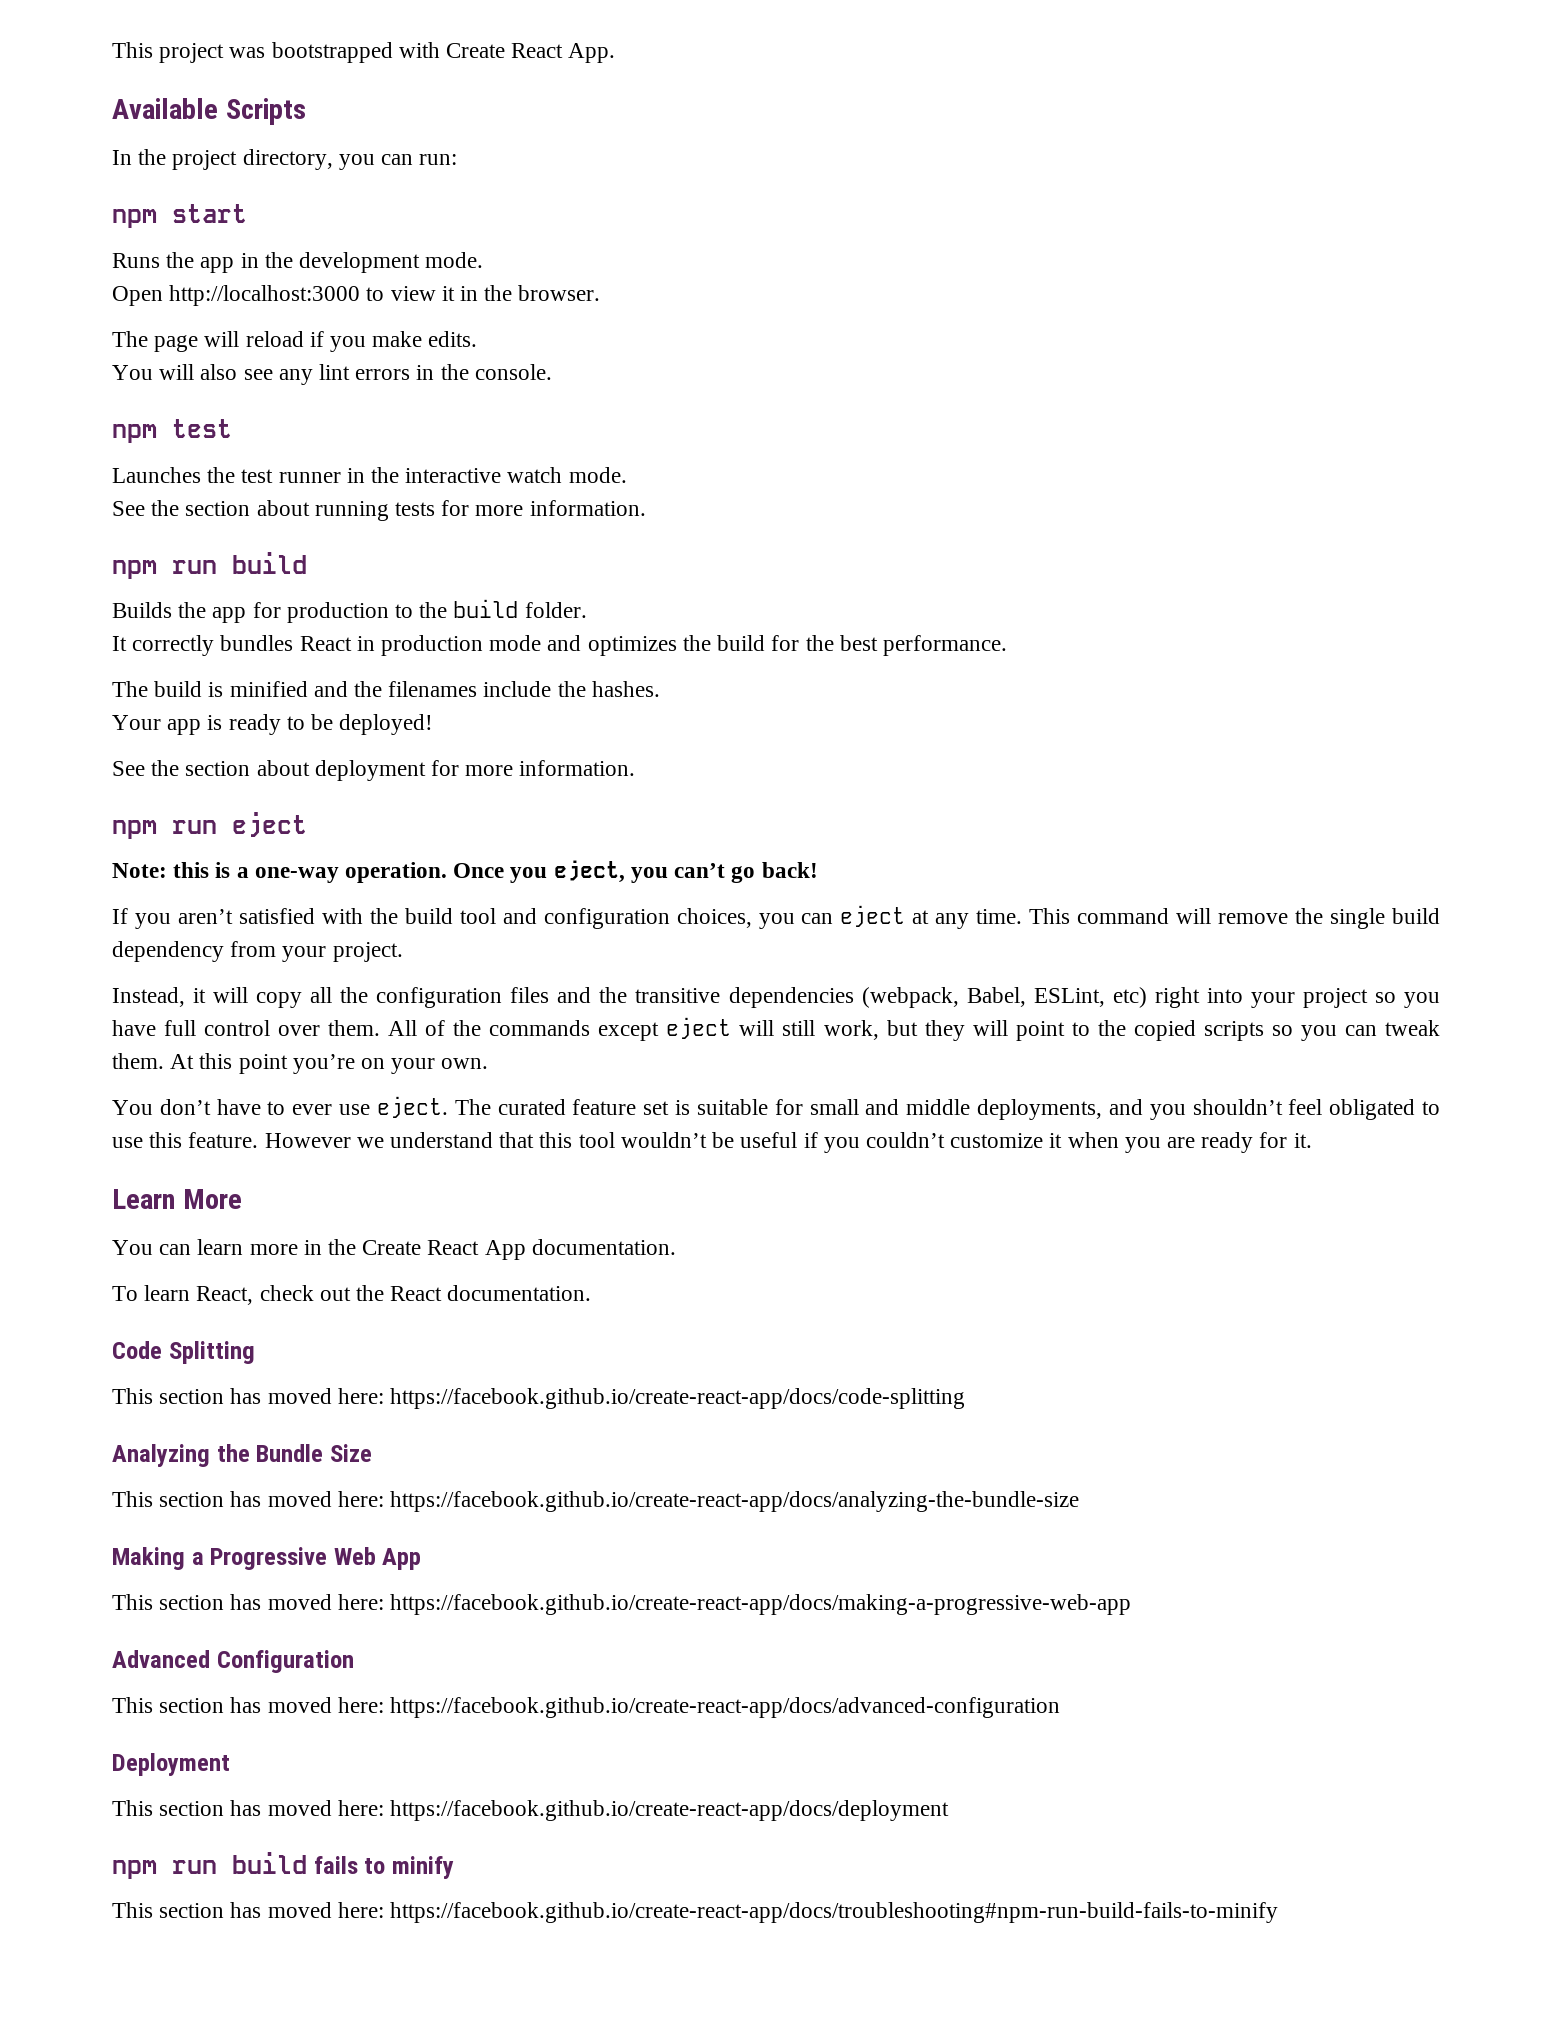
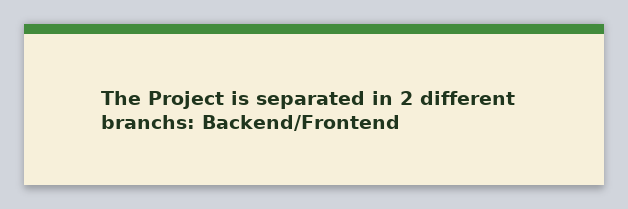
- This project was bootstrapped with Create React App.
- Available Scripts
- In the project directory, you can run:
- npm start
- Runs the app in the development mode.
- Open http://localhost:3000 to view it in the browser.
- The page will reload if you make edits.
- You will also see any lint errors in the console.
- npm test
- Launches the test runner in the interactive watch mode.
- See the section about running tests for more information.
- npm run build
- Builds the app for production to the build folder.
- It correctly bundles React in production mode and optimizes the build for the best performance.
- The build is minified and the filenames include the hashes.
- Your app is ready to be deployed!
- See the section about deployment for more information.
- npm run eject
- Note: this is a one-way operation. Once you eject, you can’t go back!
- If you aren’t satisfied with the build tool and configuration choices, you can eject at any time. This command will remove the single build dependency from your project.
- Instead, it will copy all the configuration files and the transitive dependencies (webpack, Babel, ESLint, etc) right into your project so you have full control over them. All of the commands except eject will still work, but they will point to the copied scripts so you can tweak them. At this point you’re on your own.
- You don’t have to ever use eject. The curated feature set is suitable for small and middle deployments, and you shouldn’t feel obligated to use this feature. However we understand that this tool wouldn’t be useful if you couldn’t customize it when you are ready for it.
- Learn More
- You can learn more in the Create React App documentation.
- To learn React, check out the React documentation.
- Code Splitting
- This section has moved here: https://facebook.github.io/create-react-app/docs/code-splitting
- Analyzing the Bundle Size
- This section has moved here: https://facebook.github.io/create-react-app/docs/analyzing-the-bundle-size
- Making a Progressive Web App
- This section has moved here: https://facebook.github.io/create-react-app/docs/making-a-progressive-web-app
- Advanced Configuration
- This section has moved here: https://facebook.github.io/create-react-app/docs/advanced-configuration
- Deployment
- This section has moved here: https://facebook.github.io/create-react-app/docs/deployment
- npm run build fails to minify
- This section has moved here: https://facebook.github.io/create-react-app/docs/troubleshooting#npm-run-build-fails-to-minify
+ The Project is separated in 2 different branchs: Backend/Frontend

